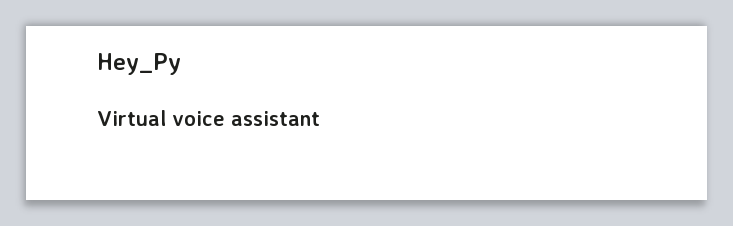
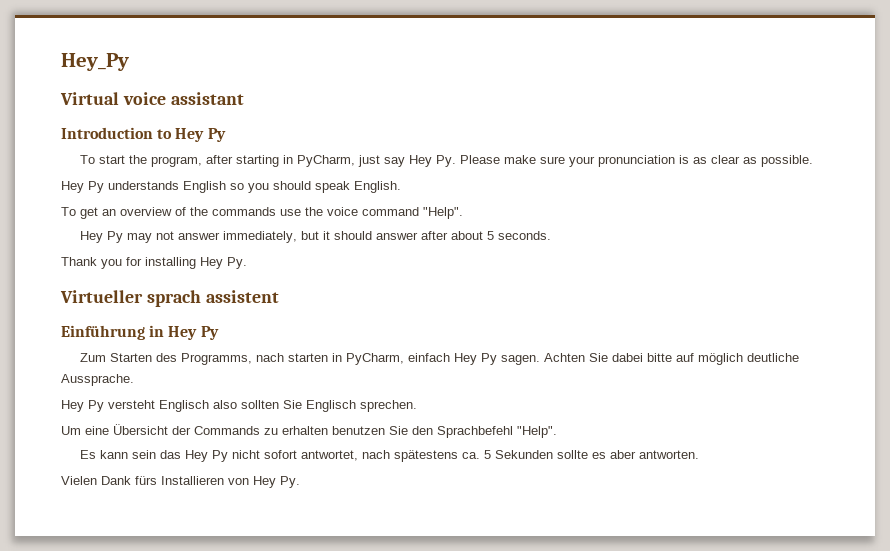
+ Introduction to Hey Py
+ To start the program, after starting in PyCharm, just say Hey Py. Please make sure your pronunciation is as clear as possible.
+ Hey Py understands English so you should speak English.
+ To get an overview of the commands use the voice command "Help".
+ Hey Py may not answer immediately, but it should answer after about 5 seconds.
+ Thank you for installing Hey Py.
+ Virtueller sprach assistent
+ Einführung in Hey Py
+ Zum Starten des Programms, nach starten in PyCharm, einfach Hey Py sagen. Achten Sie dabei bitte auf möglich deutliche Aussprache.
+ Hey Py versteht Englisch also sollten Sie Englisch sprechen.
+ Um eine Übersicht der Commands zu erhalten benutzen Sie den Sprachbefehl "Help".
+ Es kann sein das Hey Py nicht sofort antwortet, nach spätestens ca. 5 Sekunden sollte es aber antworten.
+ Vielen Dank fürs Installieren von Hey Py.

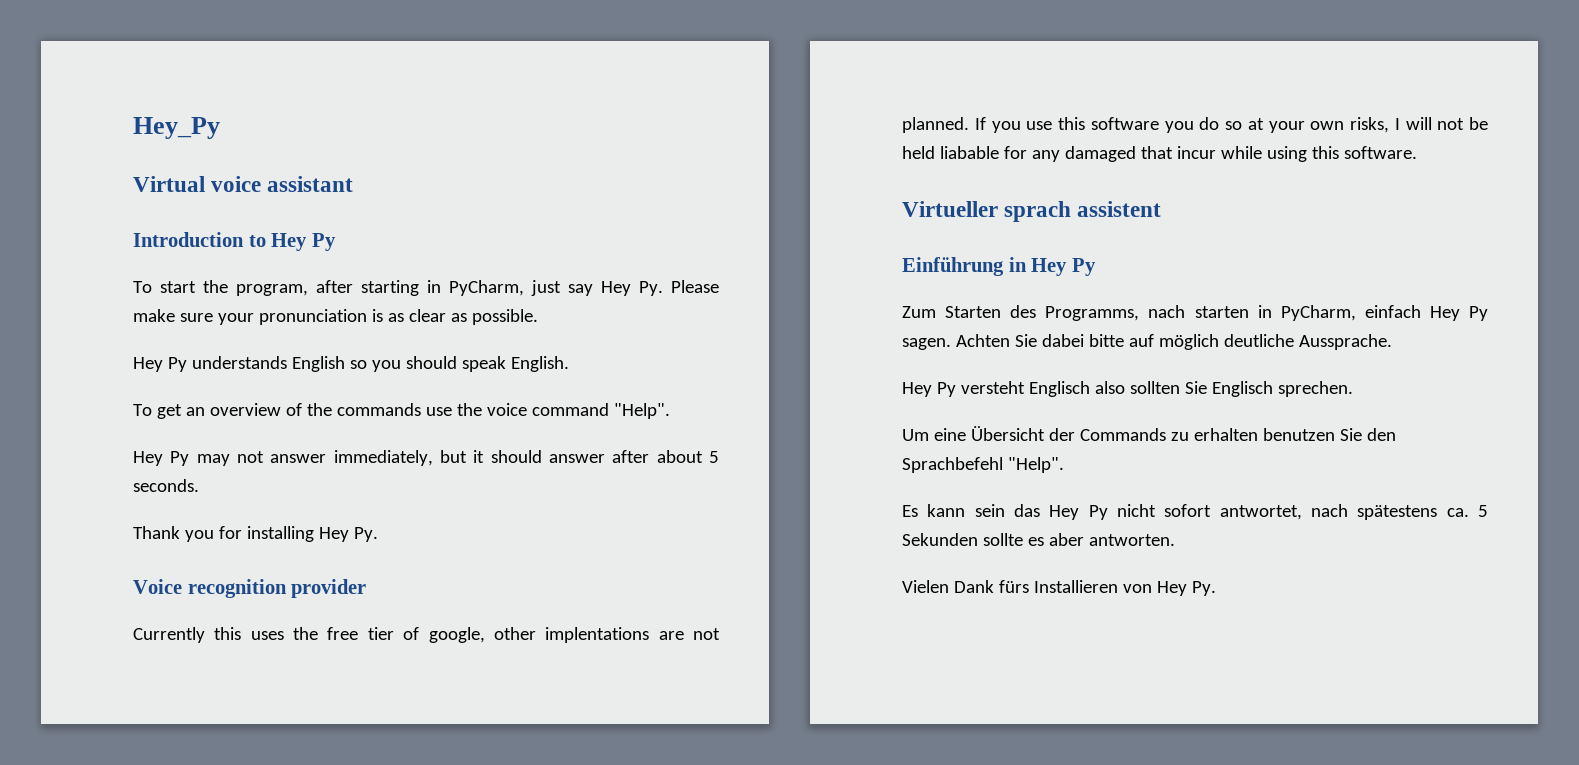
+ Voice recognition provider
+ Currently this uses the free tier of google, other implentations are not planned. If you use this software you do so at your own risks, I will not be held liabable for any damaged that incur while using this software.

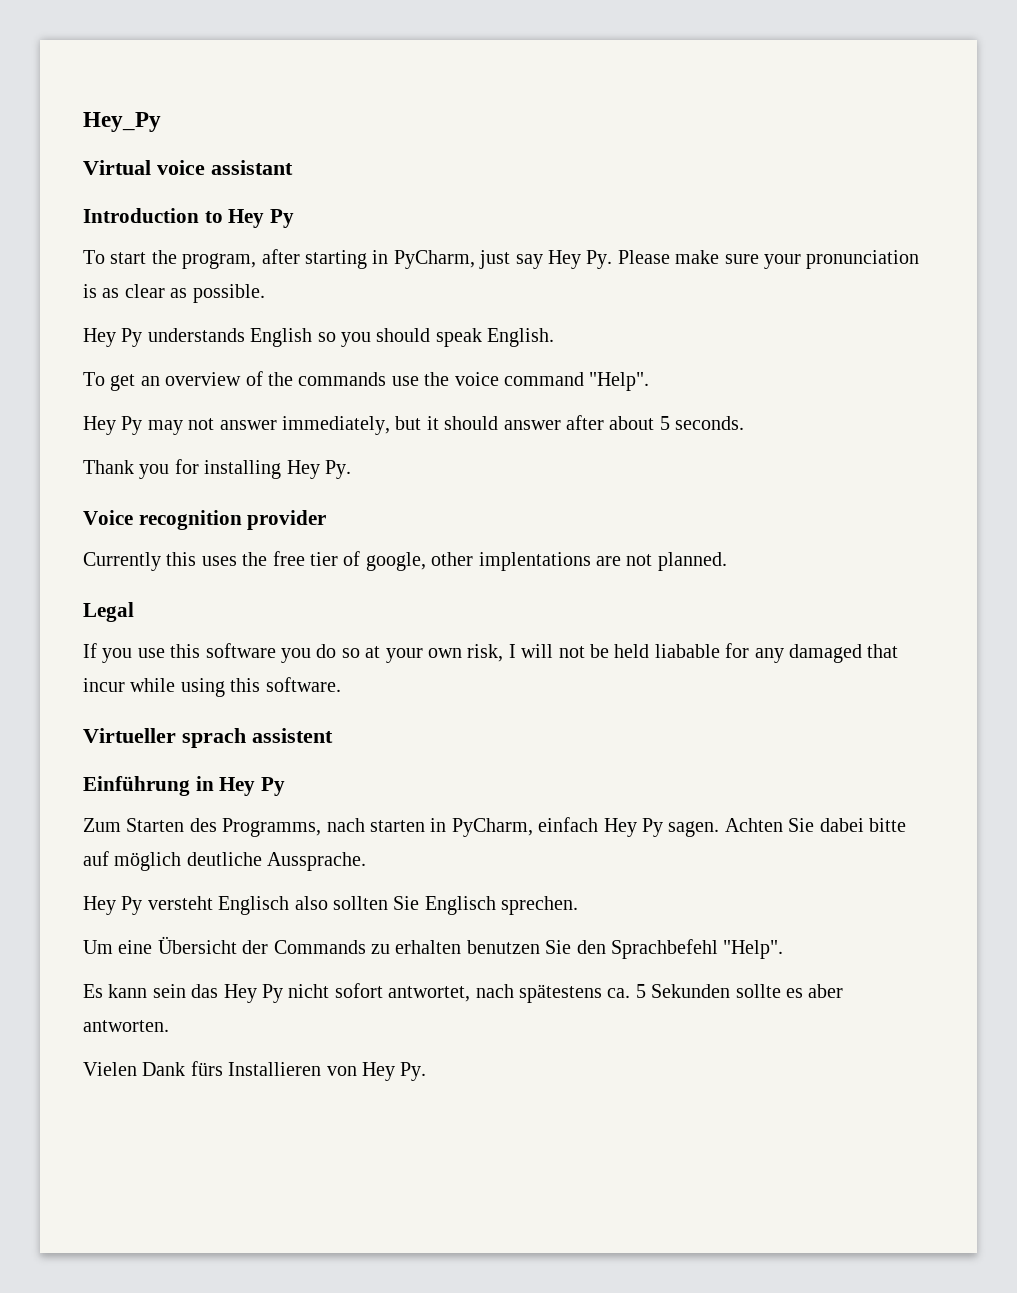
- Currently this uses the free tier of google, other implentations are not planned. If you use this software you do so at your own risks, I will not be held liabable for any damaged that incur while using this software.
+ Currently this uses the free tier of google, other implentations are not planned.
+ Legal
+ If you use this software you do so at your own risk, I will not be held liabable for any damaged that incur while using this software.

